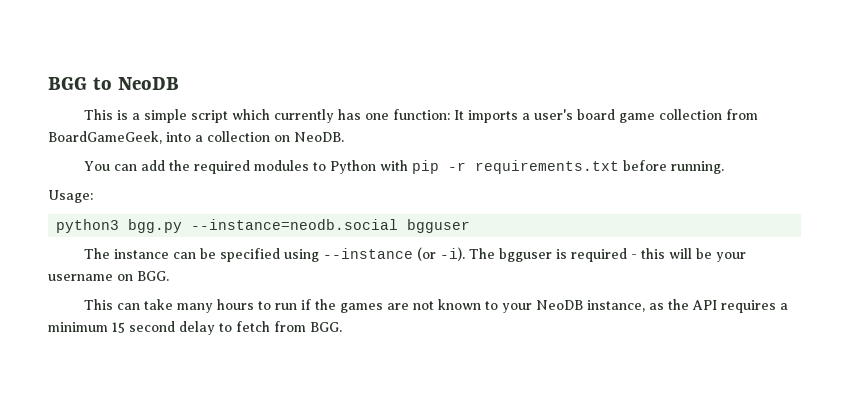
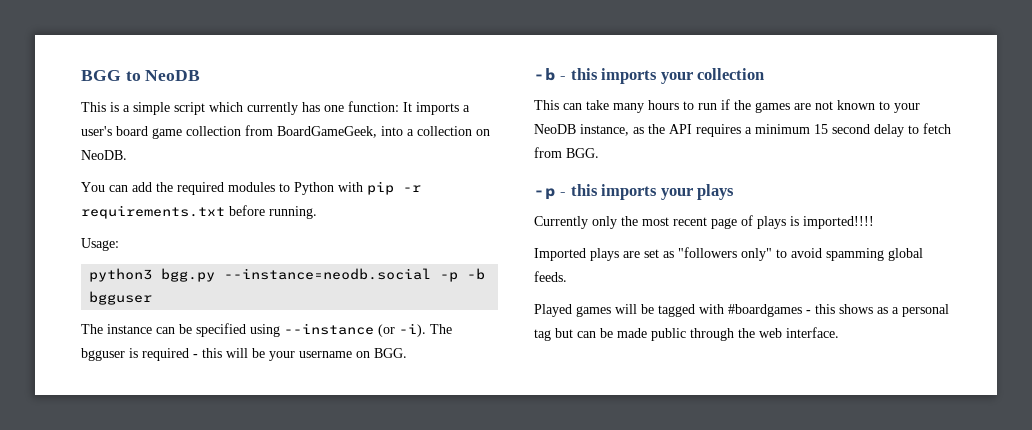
- python3 bgg.py --instance=neodb.social bgguser
+ python3 bgg.py --instance=neodb.social -p -b bgguser
+ -b - this imports your collection
+ -p - this imports your plays
+ Currently only the most recent page of plays is imported!!!!
+ Imported plays are set as "followers only" to avoid spamming global feeds.
+ Played games will be tagged with #boardgames - this shows as a personal tag but can be made public through the web interface.

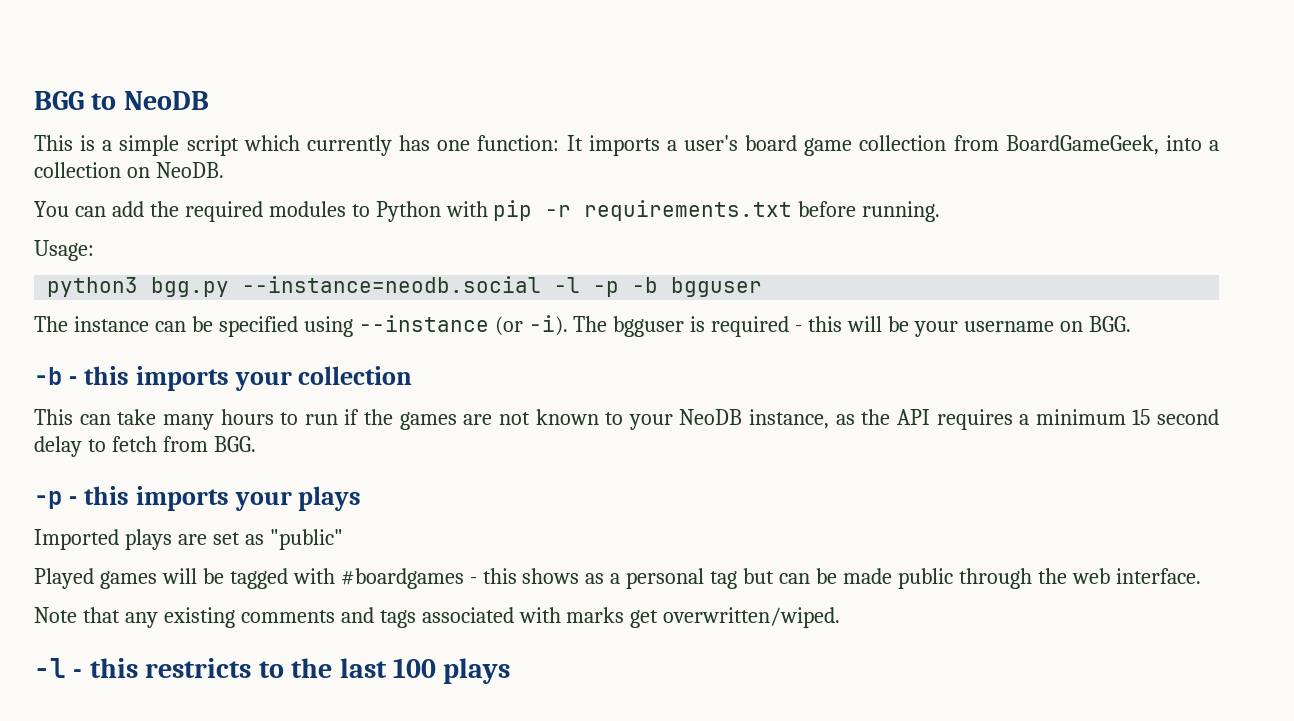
- python3 bgg.py --instance=neodb.social -p -b bgguser
+ python3 bgg.py --instance=neodb.social -l -p -b bgguser
- Currently only the most recent page of plays is imported!!!!
- Imported plays are set as "followers only" to avoid spamming global feeds.
+ Imported plays are set as "public"
+ Note that any existing comments and tags associated with marks get overwritten/wiped.
+ -l - this restricts to the last 100 plays

